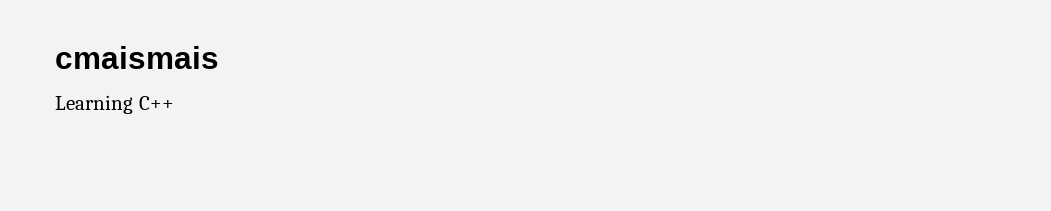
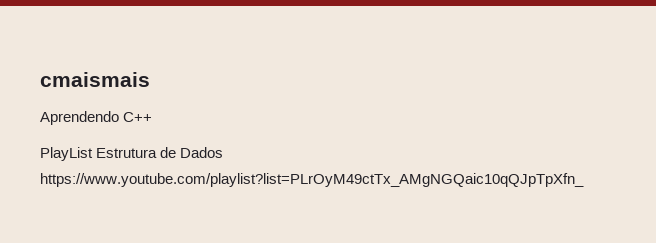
- Learning C++
+ Aprendendo C++
+ PlayList Estrutura de Dados https://www.youtube.com/playlist?list=PLrOyM49ctTx_AMgNGQaic10qQJpTpXfn_

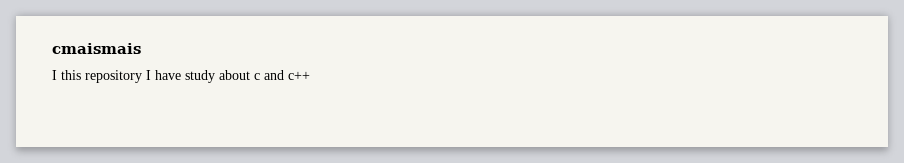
- Aprendendo C++
- PlayList Estrutura de Dados https://www.youtube.com/playlist?list=PLrOyM49ctTx_AMgNGQaic10qQJpTpXfn_
+ I this repository I have study about c and c++

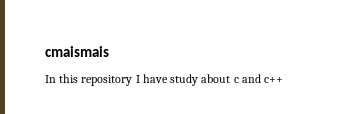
- I this repository I have study about c and c++
+ In this repository I have study about c and c++

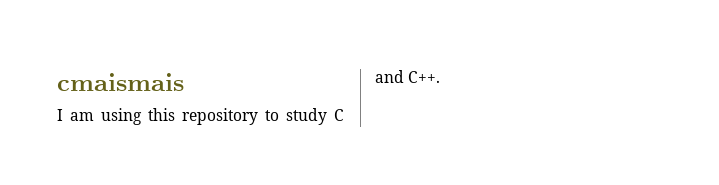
- In this repository I have study about c and c++
+ I am using this repository to study C and C++.

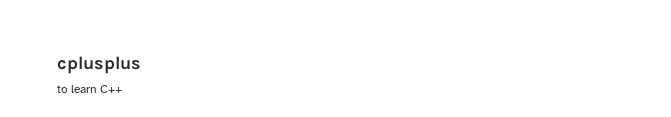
- cmaismais
- I am using this repository to study C and C++.
+ cplusplus
+ to learn C++

